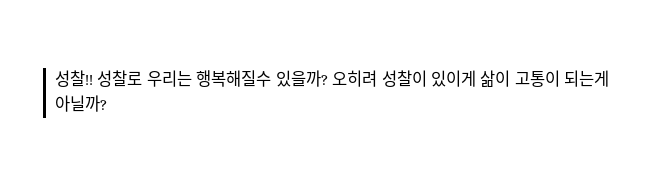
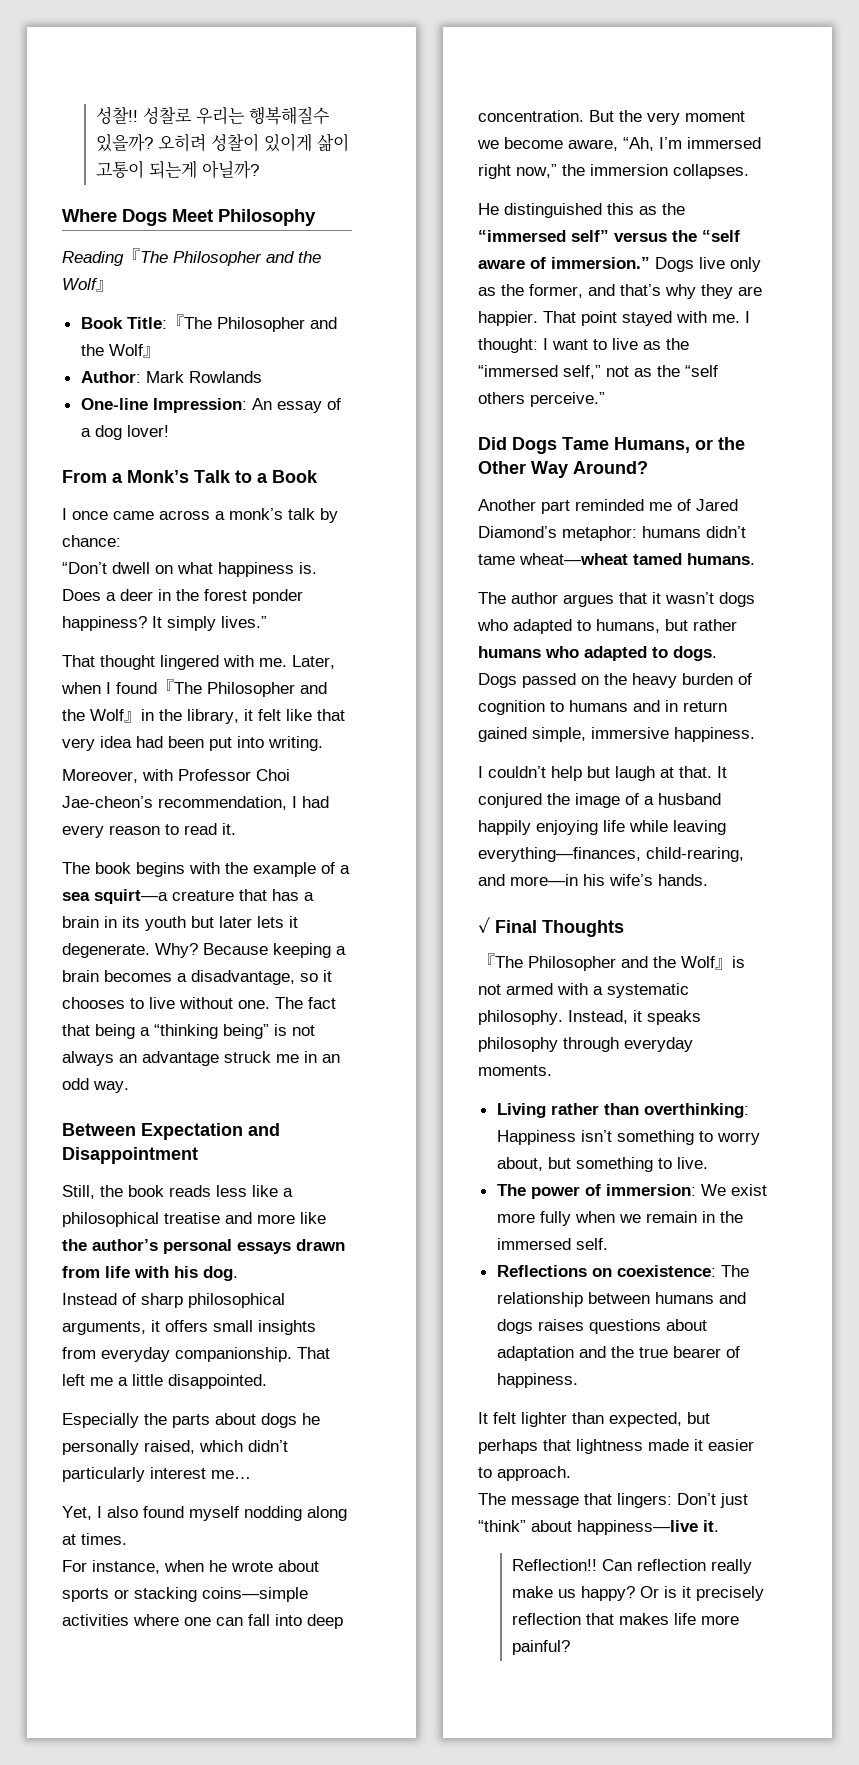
+ Where Dogs Meet Philosophy
+ Reading『The Philosopher and the Wolf』
+ Book Title:『The Philosopher and the Wolf』
+ Author: Mark Rowlands
+ One-line Impression: An essay of a dog lover!
+ From a Monk’s Talk to a Book
+ I once came across a monk’s talk by chance:
+ “Don’t dwell on what happiness is. Does a deer in the forest ponder happiness? It simply lives.”
+ That thought lingered with me. Later, when I found『The Philosopher and the Wolf』in the library, it felt like that very idea had been put into writing.
+ Moreover, with Professor Choi Jae-cheon’s recommendation, I had every reason to read it.
+ The book begins with the example of a sea squirt—a creature that has a brain in its youth but later lets it degenerate. Why? Because keeping a brain becomes a disadvantage, so it chooses to live without one. The fact that being a “thinking being” is not always an advantage struck me in an odd way.
+ Between Expectation and Disappointment
+ Still, the book reads less like a philosophical treatise and more like the author’s personal essays drawn from life with his dog.
+ Instead of sharp philosophical arguments, it offers small insights from everyday companionship. That left me a little disappointed.
+ Especially the parts about dogs he personally raised, which didn’t particularly interest me…
+ Yet, I also found myself nodding along at times.
+ For instance, when he wrote about sports or stacking coins—simple activities where one can fall into deep concentration. But the very moment we become aware, “Ah, I’m immersed right now,” the immersion collapses.
+ He distinguished this as the “immersed self” versus the “self aware of immersion.” Dogs live only as the former, and that’s why they are happier. That point stayed with me. I thought: I want to live as the “immersed self,” not as the “self others perceive.”
+ Did Dogs Tame Humans, or the Other Way Around?
+ Another part reminded me of Jared Diamond’s metaphor: humans didn’t tame wheat—wheat tamed humans.
+ The author argues that it wasn’t dogs who adapted to humans, but rather humans who adapted to dogs.
+ Dogs passed on the heavy burden of cognition to humans and in return gained simple, immersive happiness.
+ I couldn’t help but laugh at that. It conjured the image of a husband happily enjoying life while leaving everything—finances, child-rearing, and more—in his wife’s hands.
+ ✓ Final Thoughts
+ 『The Philosopher and the Wolf』is not armed with a systematic philosophy. Instead, it speaks philosophy through everyday moments.
+ Living rather than overthinking: Happiness isn’t something to worry about, but something to live.
+ The power of immersion: We exist more fully when we remain in the immersed self.
+ Reflections on coexistence: The relationship between humans and dogs raises questions about adaptation and the true bearer of happiness.
+ It felt lighter than expected, but perhaps that lightness made it easier to approach.
+ The message that lingers: Don’t just “think” about happiness—live it.
+ Reflection!! Can reflection really make us happy? Or is it precisely reflection that makes life more painful?

